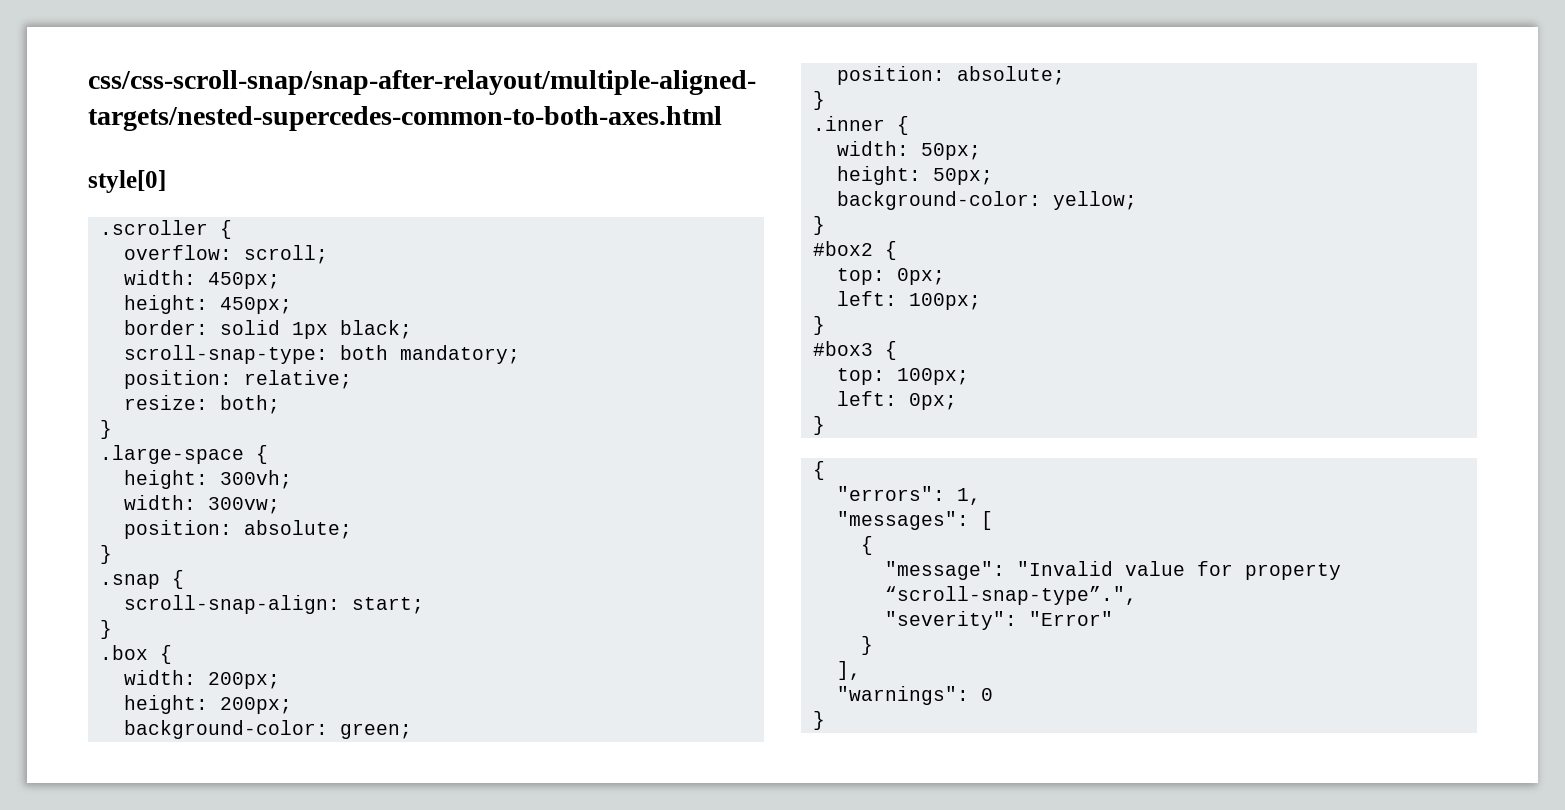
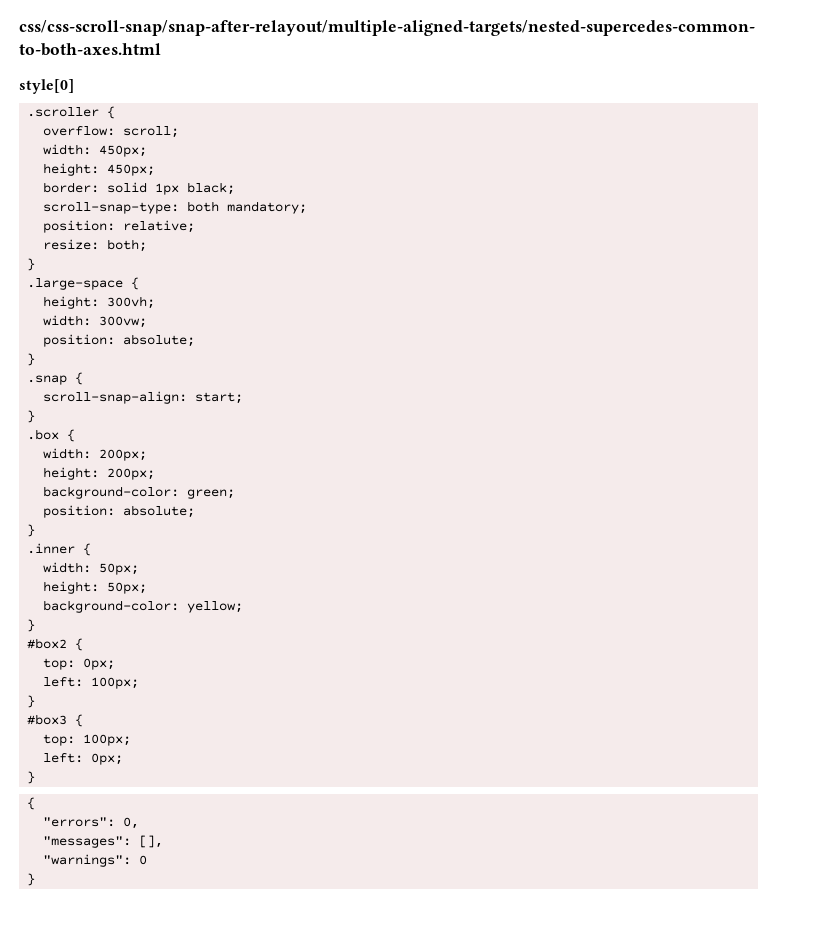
- "errors": 1,
+ "errors": 0,
- "messages": [
- {
- "message": "Invalid value for property “scroll-snap-type”.",
- "severity": "Error"
- }
- ],
+ "messages": [],

